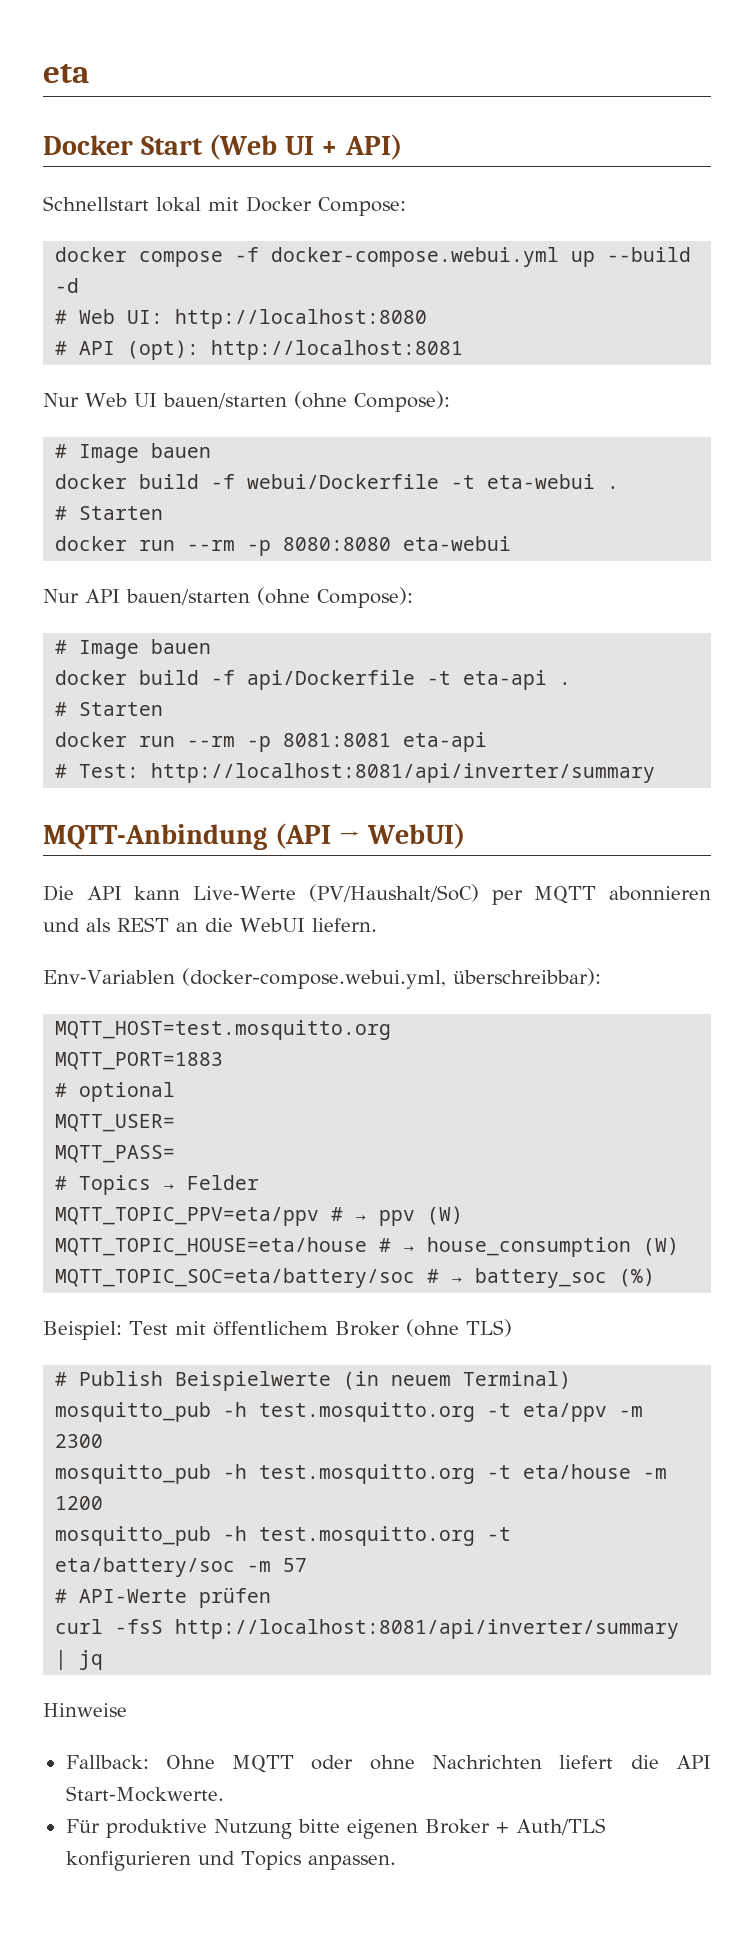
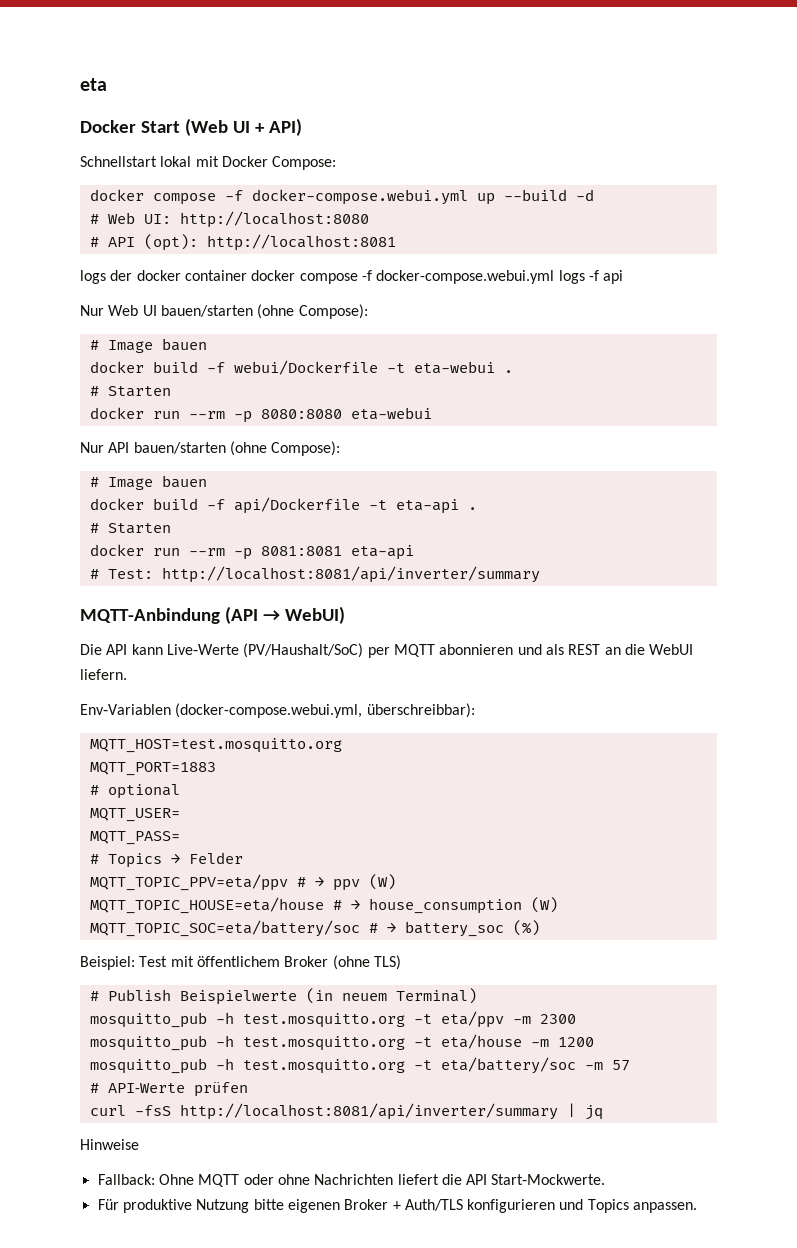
+ logs der docker container docker compose -f docker-compose.webui.yml logs -f api

